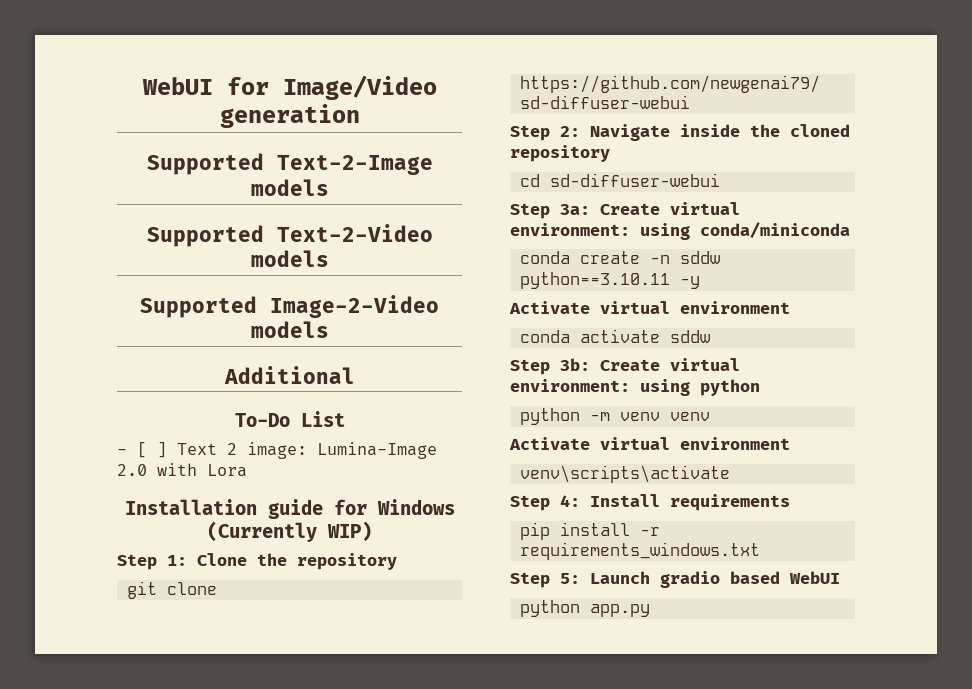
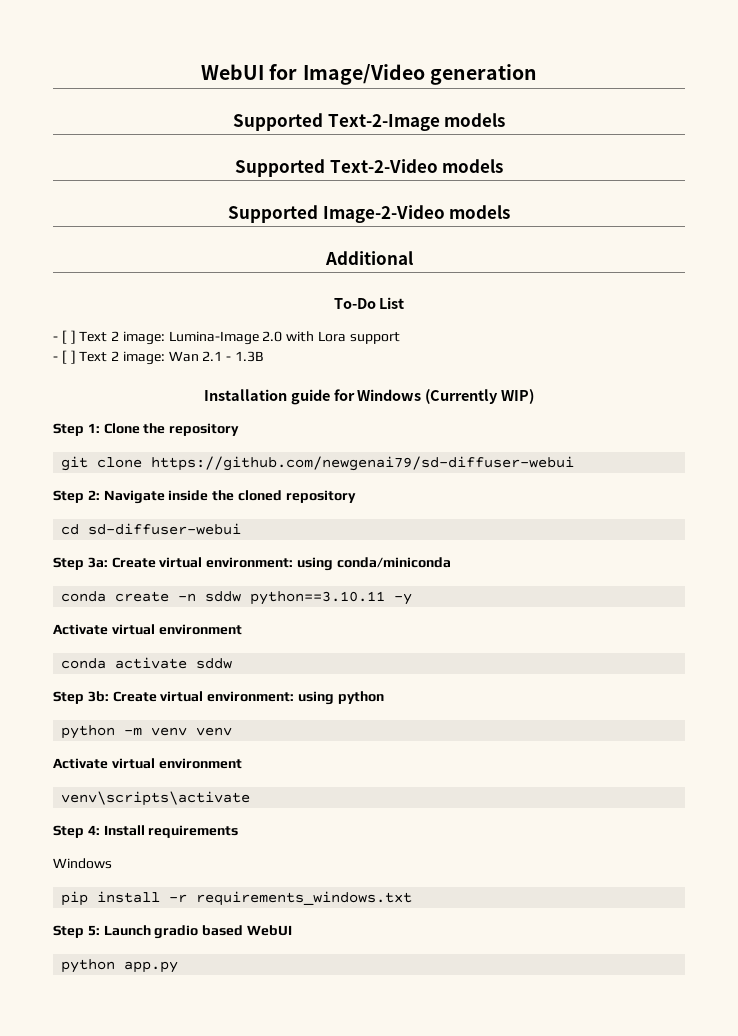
- - [ ] Text 2 image: Lumina-Image 2.0 with Lora
+ - [ ] Text 2 image: Lumina-Image 2.0 with Lora support
+ - [ ] Text 2 image: Wan 2.1 - 1.3B
  Step 4: Install requirements
+ Windows

